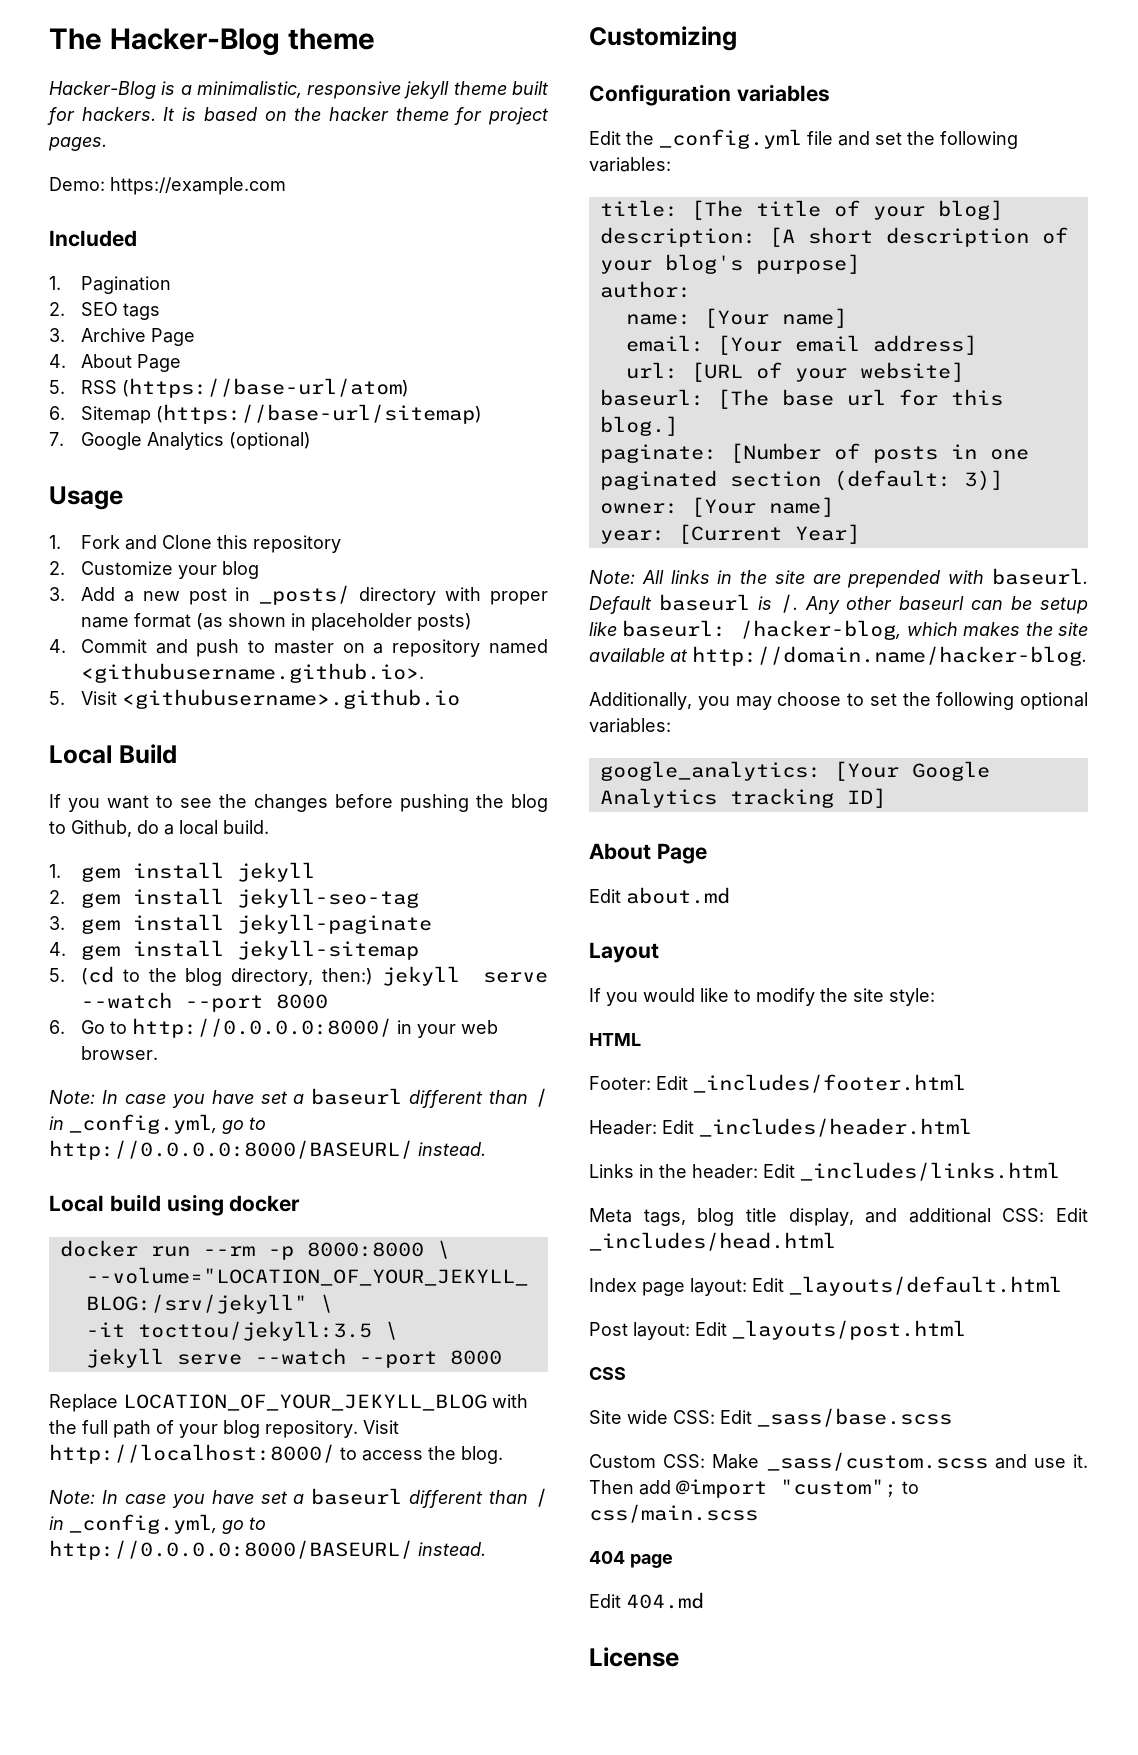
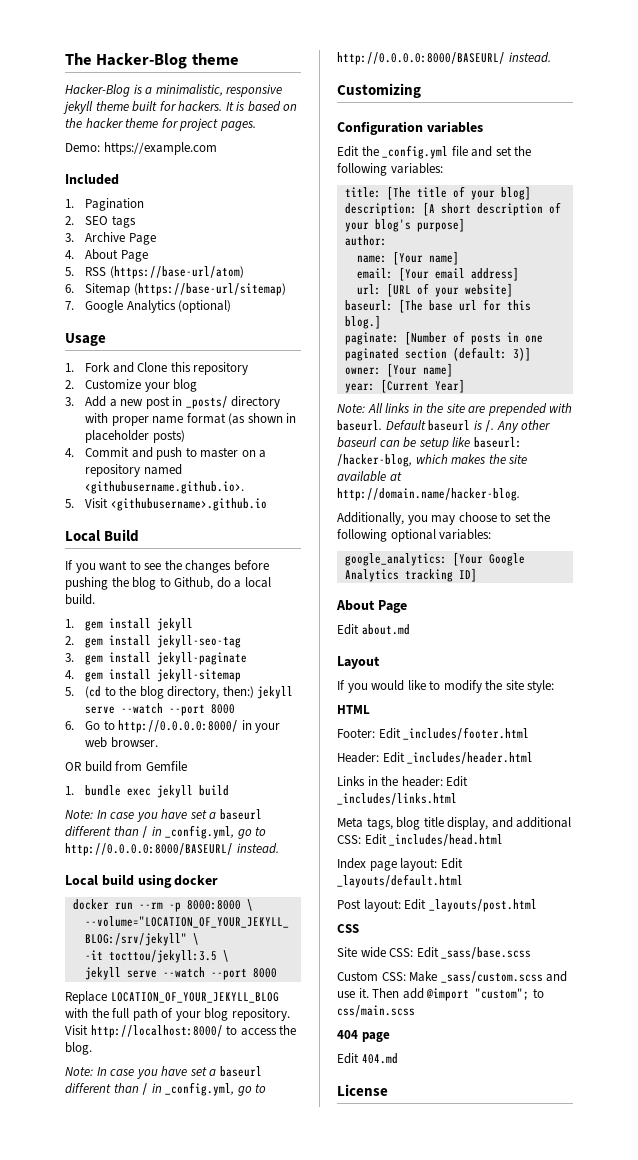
+ OR build from Gemfile
+ 1. bundle exec jekyll build

